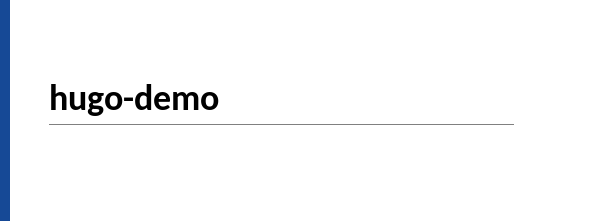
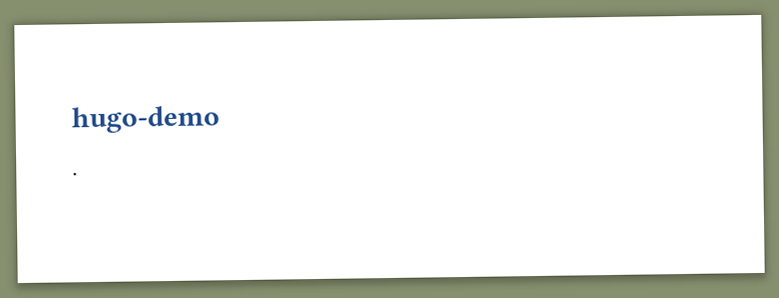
+ .

